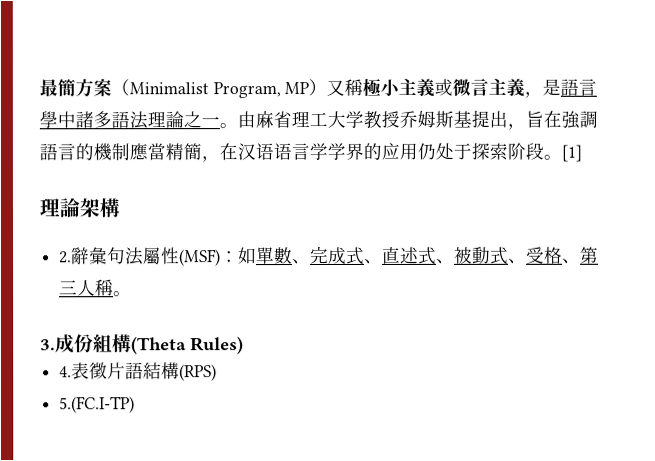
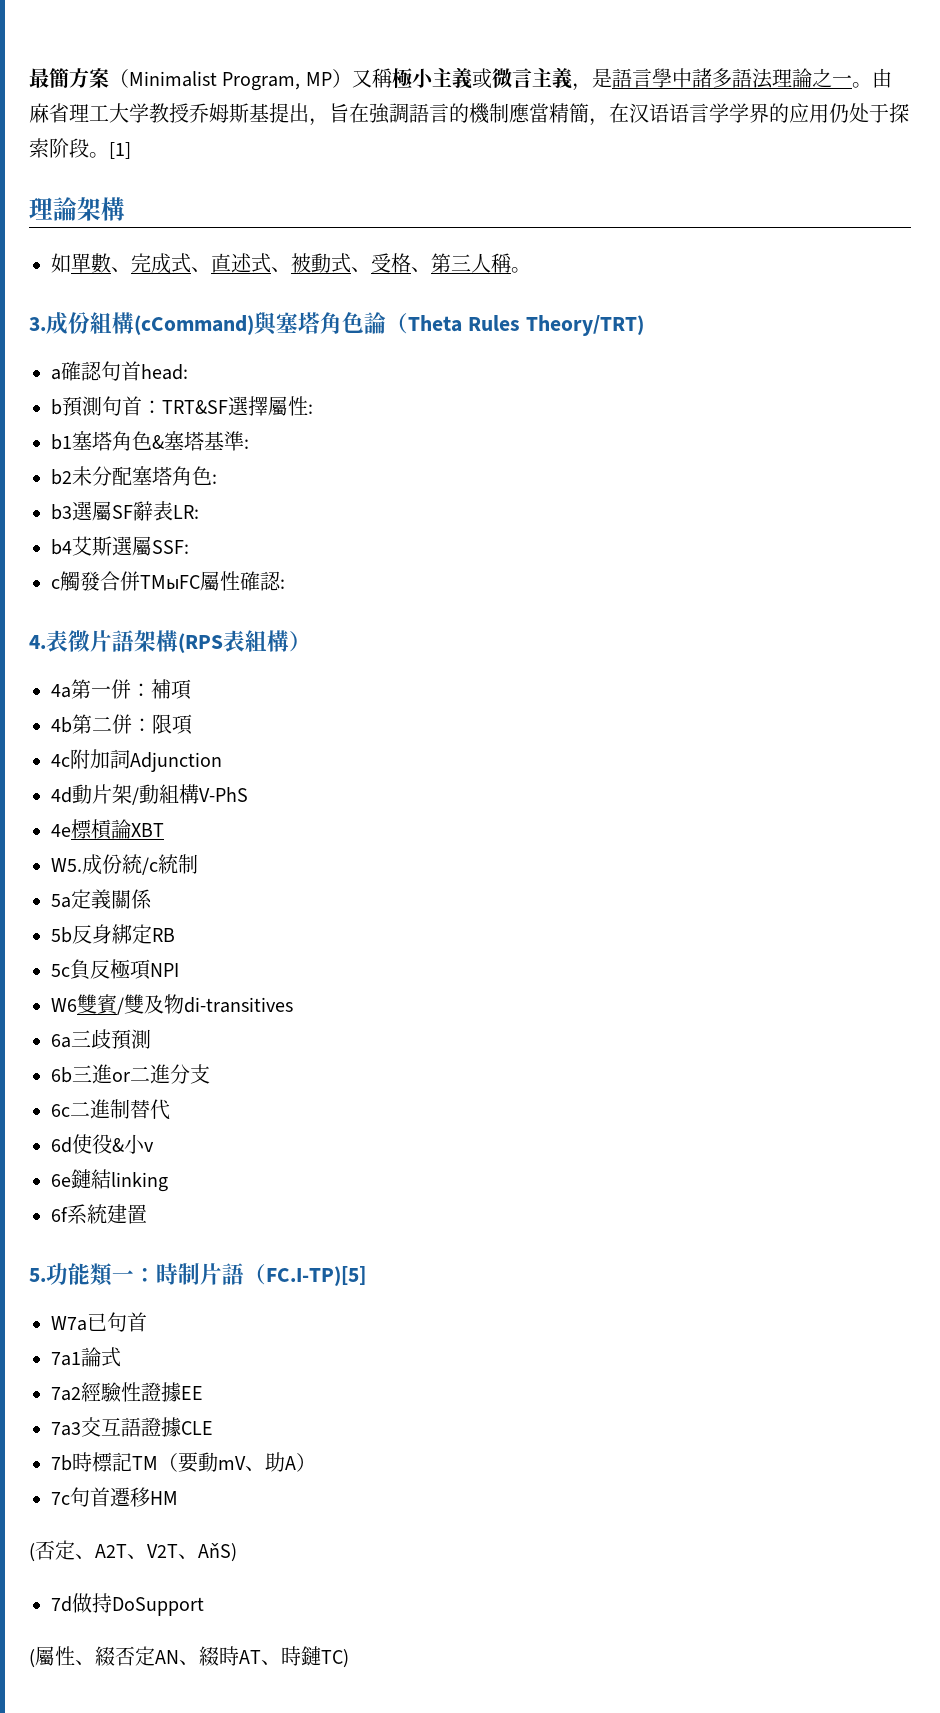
- 2.辭彙句法屬性(MSF)：如單數、完成式、直述式、被動式、受格、第三人稱。
+ 如單數、完成式、直述式、被動式、受格、第三人稱。
- 3.成份組構(Theta Rules)
- 4.表徵片語結構(RPS)
- 5.(FC.I-TP)
+ 3.成份組構(cCommand)與塞塔角色論（Theta Rules Theory/TRT)
+ a確認句首head:
+ b預測句首：TRT&SF選擇屬性:
+ b1塞塔角色&塞塔基準:
+ b2未分配塞塔角色:
+ b3選屬SF辭表LR:
+ b4艾斯選屬SSF:
+ c觸發合併TMыFC屬性確認:
+ 4.表徵片語架構(RPS表組構）
+ 4a第一併：補項
+ 4b第二併：限項
+ 4c附加詞Adjunction
+ 4d動片架/動組構V-PhS
+ 4e標槓論XBT
+ W5.成份統/c統制
+ 5a定義關係
+ 5b反身綁定RB
+ 5c負反極項NPI
+ W6雙賓/雙及物di-transitives
+ 6a三歧預測
+ 6b三進or二進分支
+ 6c二進制替代
+ 6d使役&小v
+ 6e鏈結linking
+ 6f系統建置
+ 5.功能類一：時制片語（FC.I-TP)[5]
+ W7a已句首
+ 7a1論式
+ 7a2經驗性證據EE
+ 7a3交互語證據CLE
+ 7b時標記TM（要動mV、助A）
+ 7c句首遷移HM
+ (否定、A2T、V2T、AňS)
+ 7d做持DoSupport
+ (屬性、綴否定AN、綴時AT、時鏈TC)

